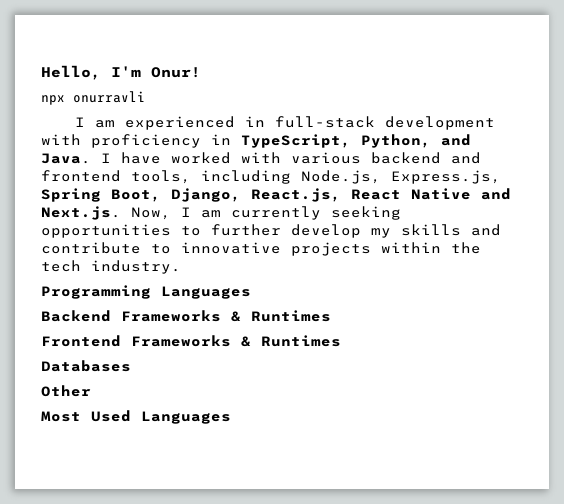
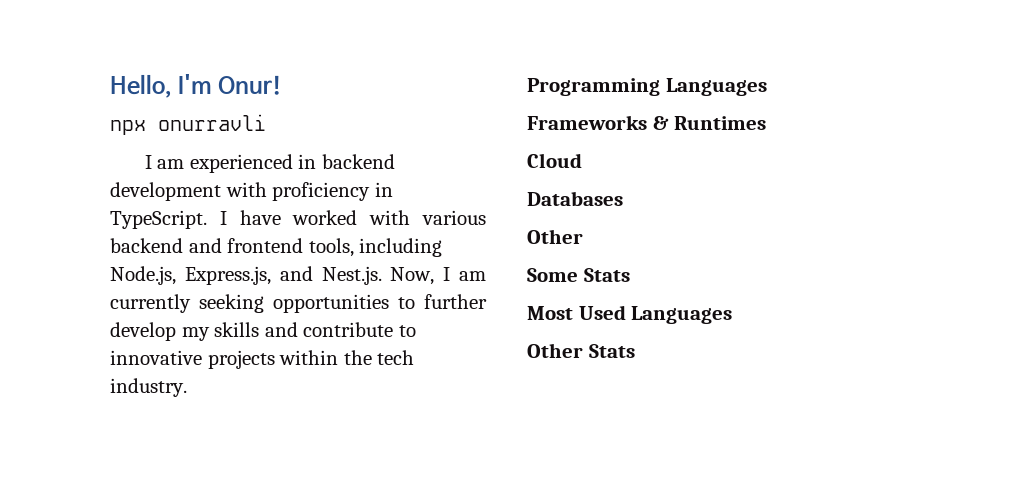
- I am experienced in full-stack development with proficiency in TypeScript, Python, and Java.
+ I am experienced in backend development with proficiency in TypeScript.
- I have worked with various backend and frontend tools, including Node.js, Express.js, Spring Boot, Django, React.js, React Native and Next.js. Now, I am currently seeking opportunities to further develop my skills and contribute to innovative projects within the tech industry.
+ I have worked with various backend and frontend tools, including Node.js, Express.js, and Nest.js. Now, I am currently seeking opportunities to further develop my skills and contribute to innovative projects within the tech industry.
- Backend Frameworks & Runtimes
- Frontend Frameworks & Runtimes
+ Frameworks & Runtimes
+ Cloud
+ Some Stats
+ Other Stats

